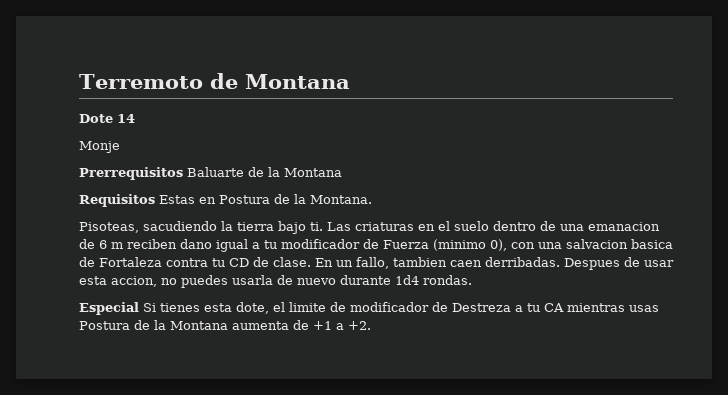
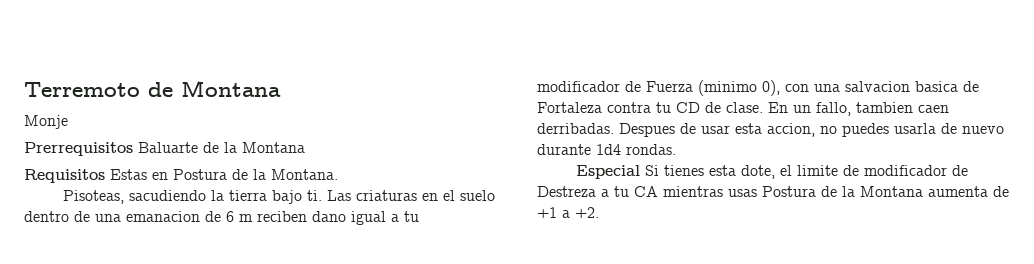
- Dote 14

